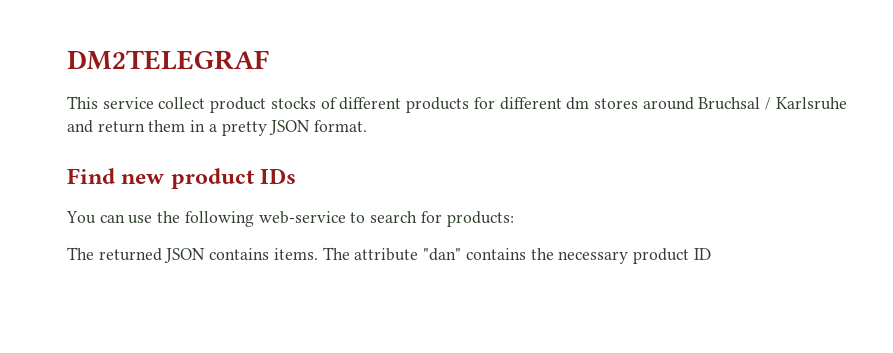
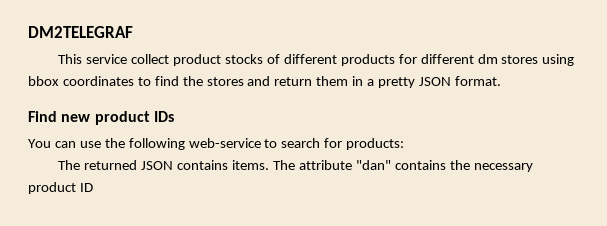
- This service collect product stocks of different products for different dm stores around Bruchsal / Karlsruhe and return them in a pretty JSON format.
+ This service collect product stocks of different products for different dm stores using bbox coordinates to find the stores and return them in a pretty JSON format.

